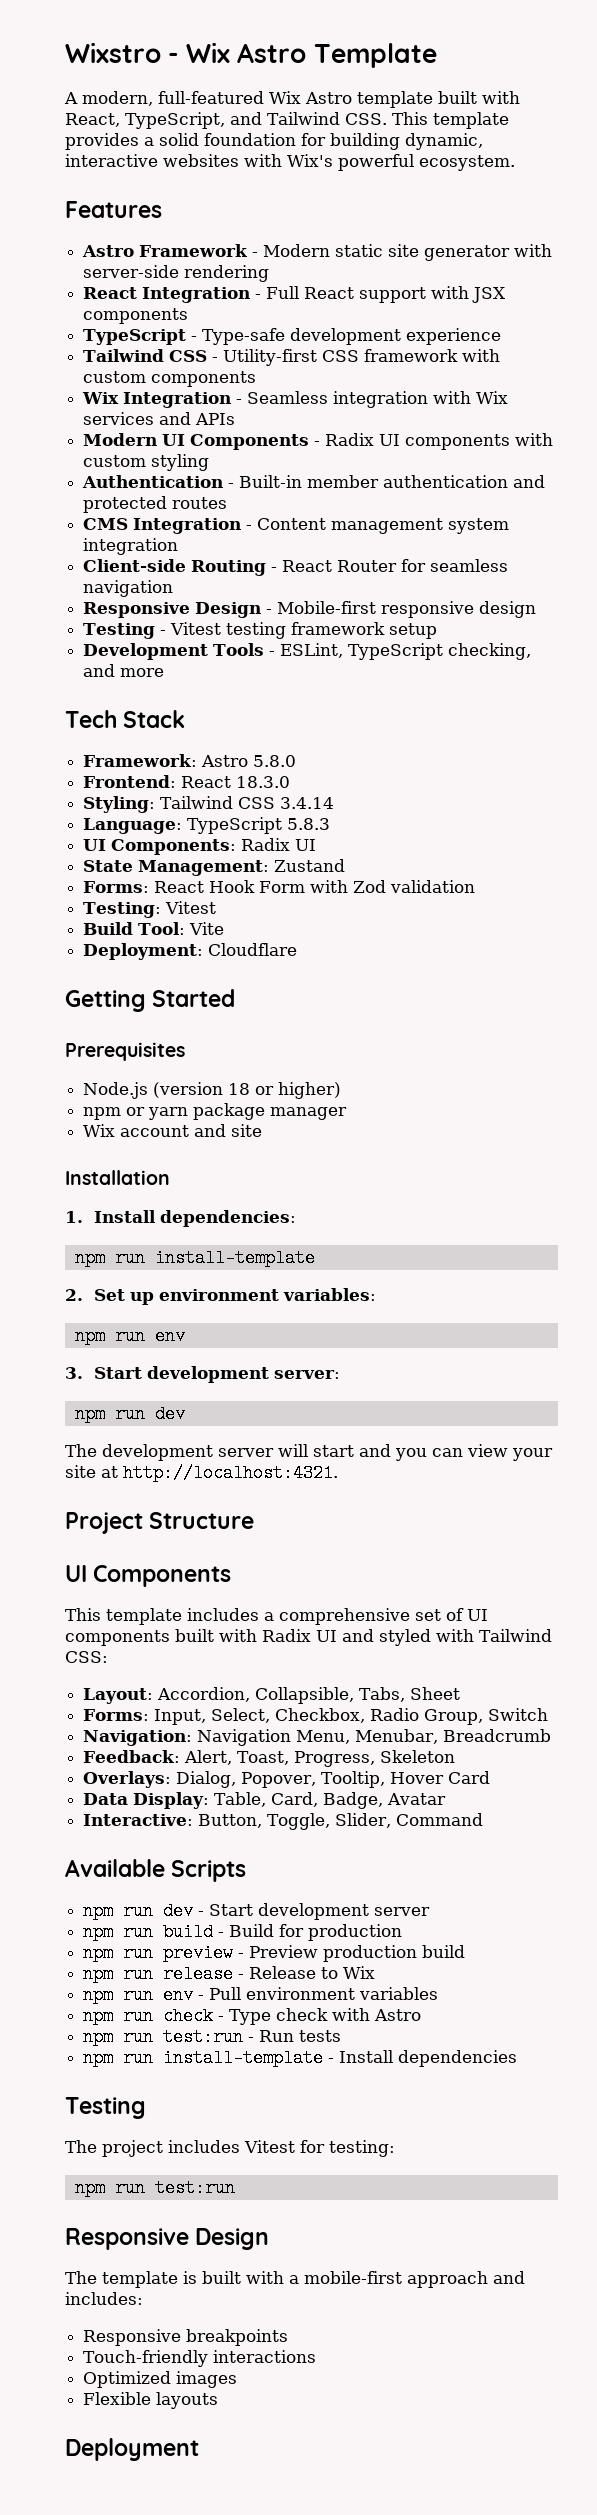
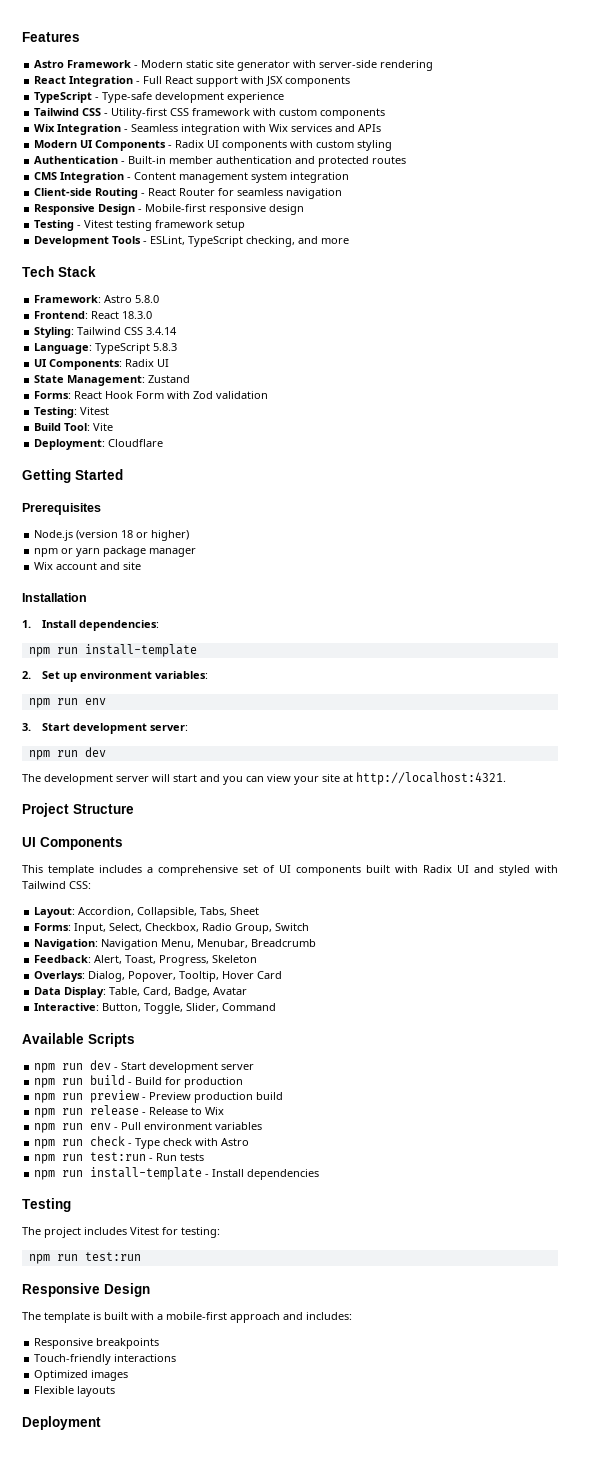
- Wixstro - Wix Astro Template
- A modern, full-featured Wix Astro template built with React, TypeScript, and Tailwind CSS. This template provides a solid foundation for building dynamic, interactive websites with Wix's powerful ecosystem.

